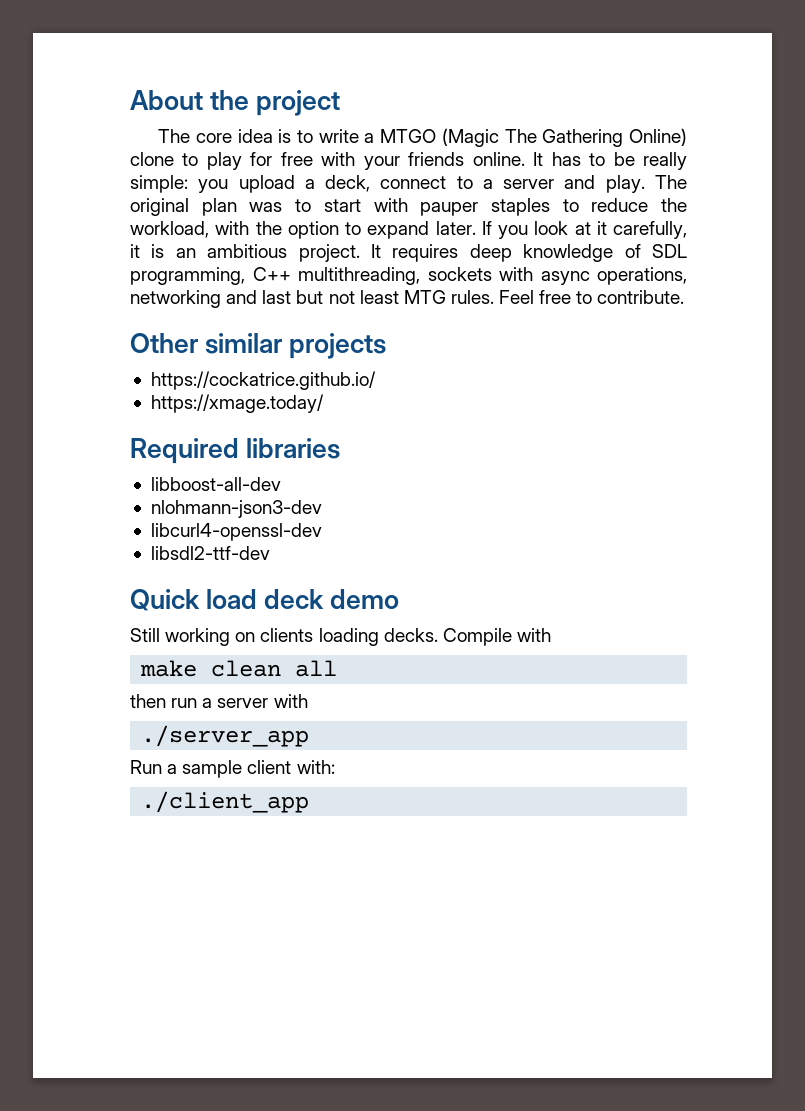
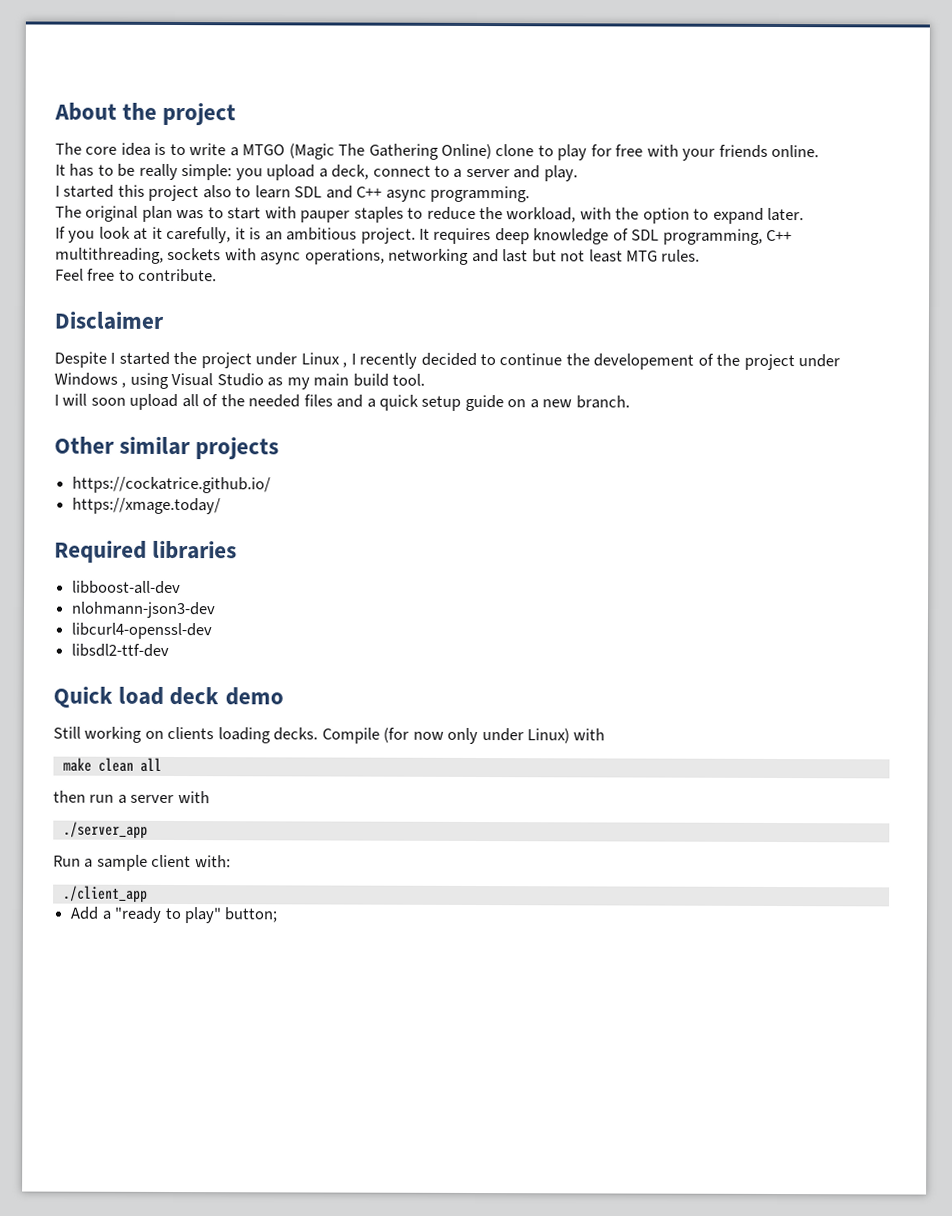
- The core idea is to write a MTGO (Magic The Gathering Online) clone to play for free with your friends online. It has to be really simple:
+ The core idea is to write a MTGO (Magic The Gathering Online) clone to play for free with your friends online.
+ It has to be really simple:
- you upload a deck, connect to a server and play. The original plan was to start with pauper staples to reduce the workload, with the option to expand later. If you look at it carefully, it is an ambitious project.
+ you upload a deck, connect to a server and play.
+ I started this project also to learn SDL and C++ async programming.
+ The original plan was to start with pauper staples to reduce the workload, with the option to expand later.
+ If you look at it carefully, it is an ambitious project.
- It requires deep knowledge of SDL programming, C++ multithreading, sockets with async operations, networking and last but not least MTG rules. Feel free to contribute.
+ It requires deep knowledge of SDL programming, C++ multithreading, sockets with async operations, networking and last but not least MTG rules.
+ Feel free to contribute.
+ Disclaimer
+ Despite I started the project under Linux , I recently decided to continue the developement of the project under Windows , using Visual Studio as my main build tool.
+ I will soon upload all of the needed files and a quick setup guide on a new branch.
- Compile with
+ Compile (for now only under Linux) with
+ Add a "ready to play" button;

